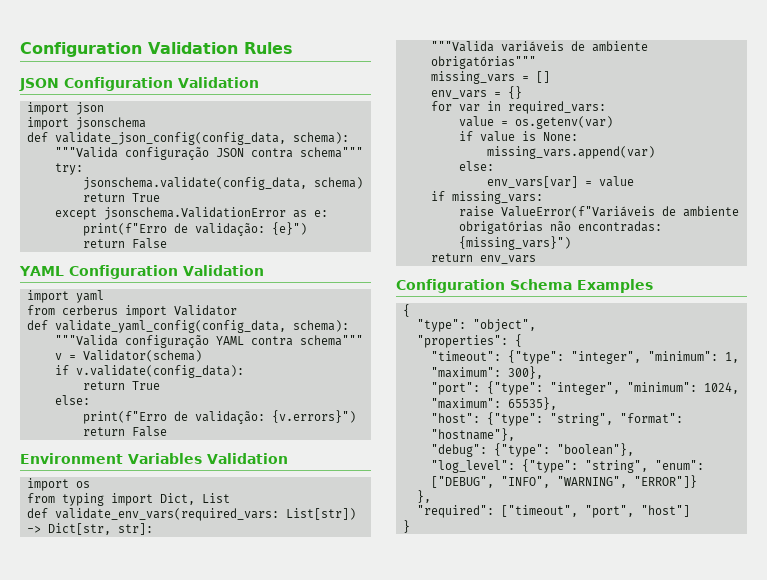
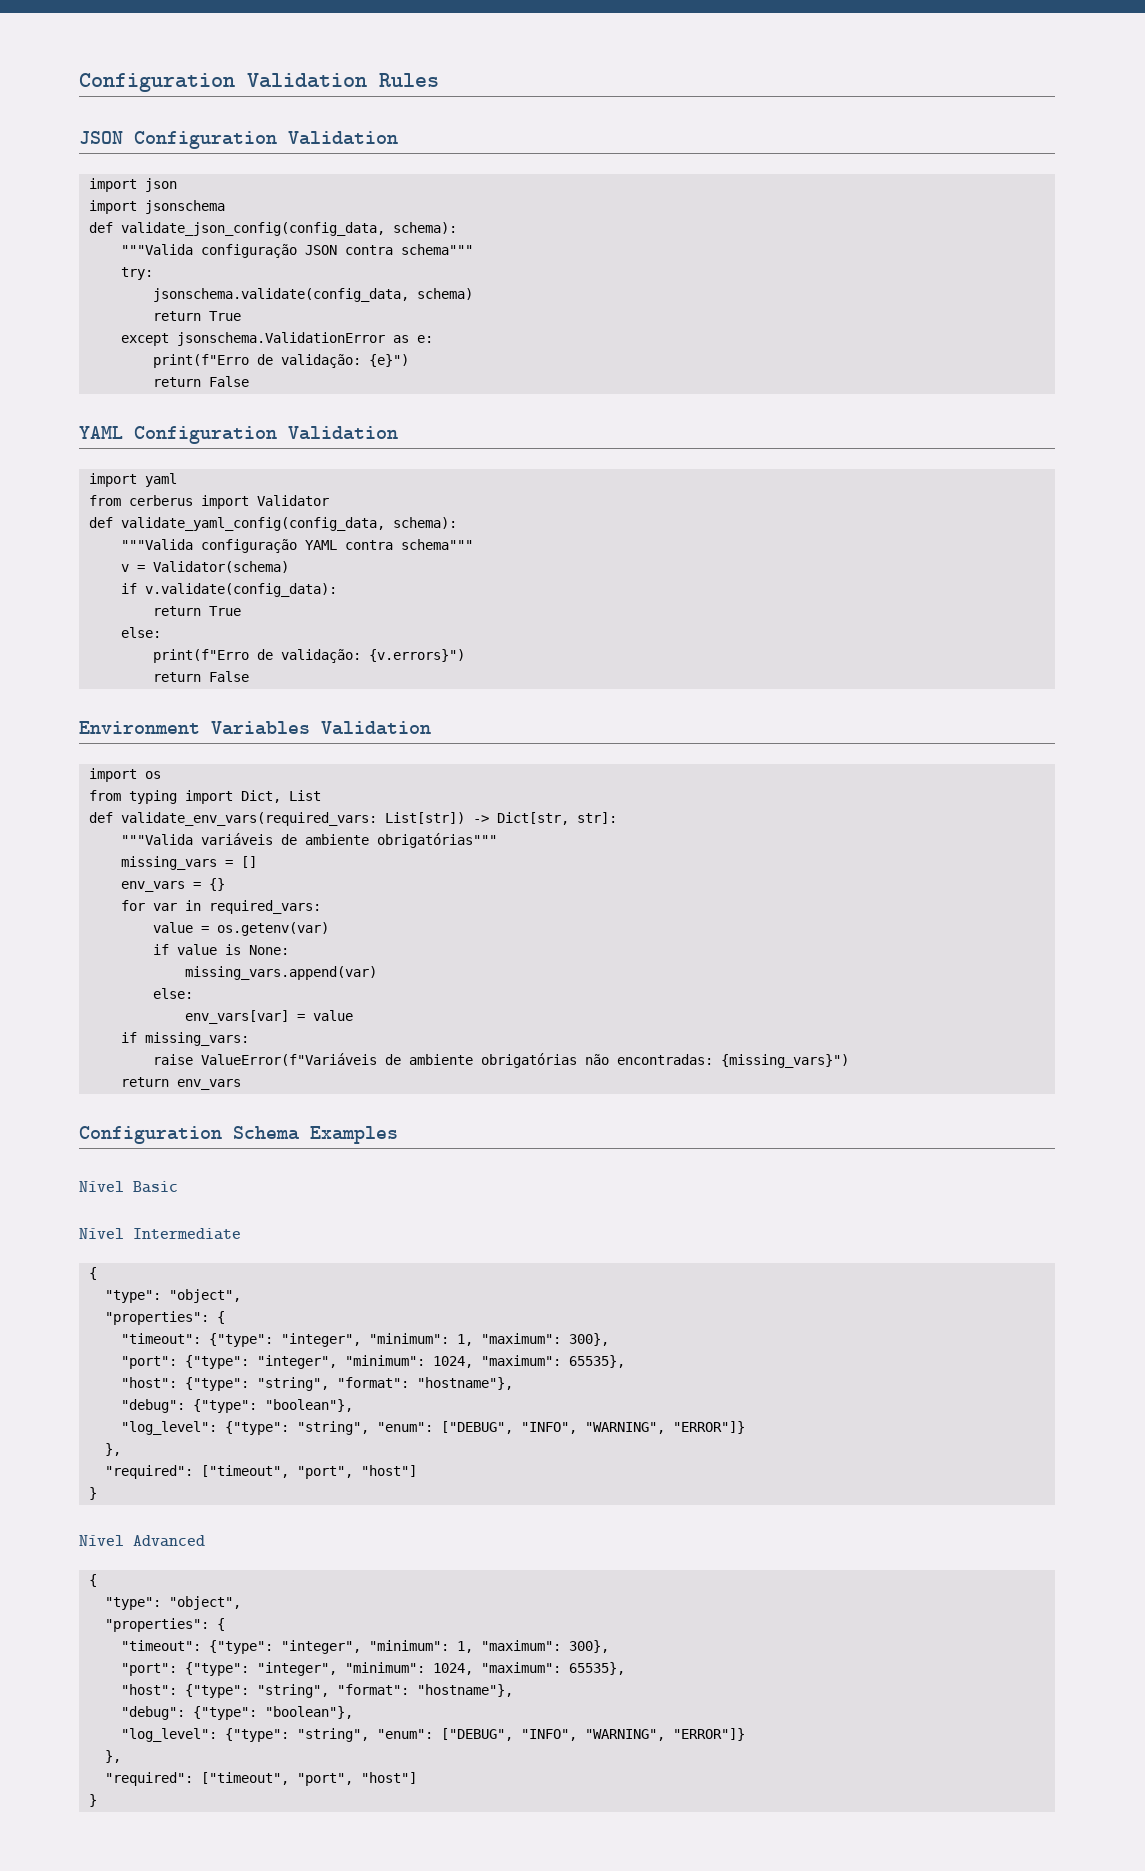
+ Nível Basic
+ Nível Intermediate
+ Nível Advanced
+ {
+ "type": "object",
+ "properties": {
+ "timeout": {"type": "integer", "minimum": 1, "maximum": 300},
+ "port": {"type": "integer", "minimum": 1024, "maximum": 65535},
+ "host": {"type": "string", "format": "hostname"},
+ "debug": {"type": "boolean"},
+ "log_level": {"type": "string", "enum": ["DEBUG", "INFO", "WARNING", "ERROR"]}
+ },
+ "required": ["timeout", "port", "host"]
+ }

